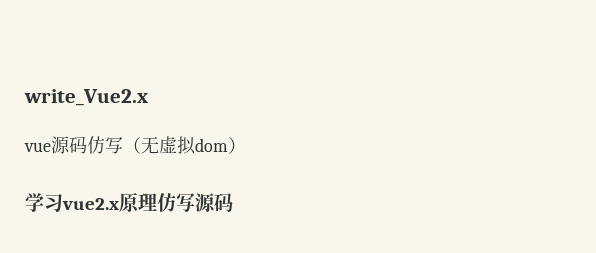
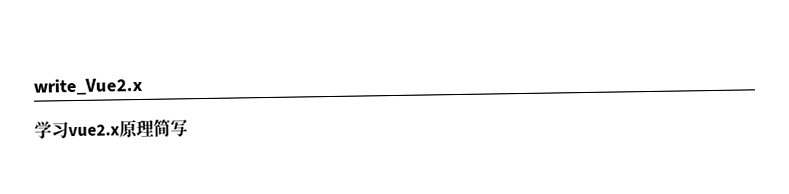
- vue源码仿写（无虚拟dom）
- 学习vue2.x原理仿写源码
+ 学习vue2.x原理简写

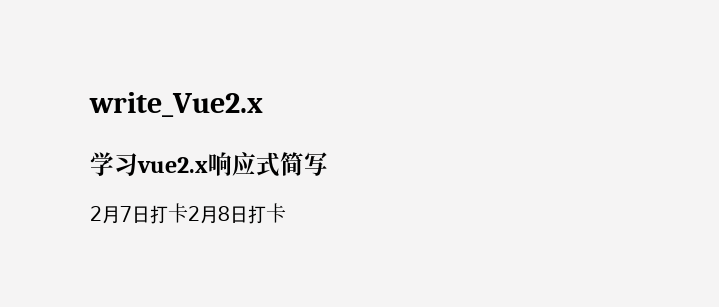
- 学习vue2.x原理简写
+ 学习vue2.x响应式简写
+ 2月7日打卡2月8日打卡

